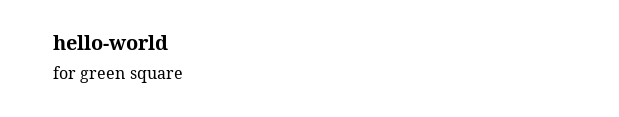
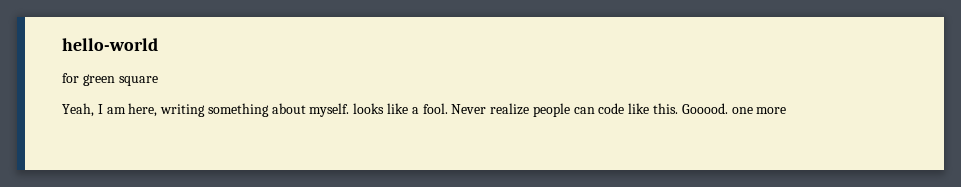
+ Yeah, I am here, writing something about myself. looks like a fool. Never realize people can code like this. Gooood. one more

